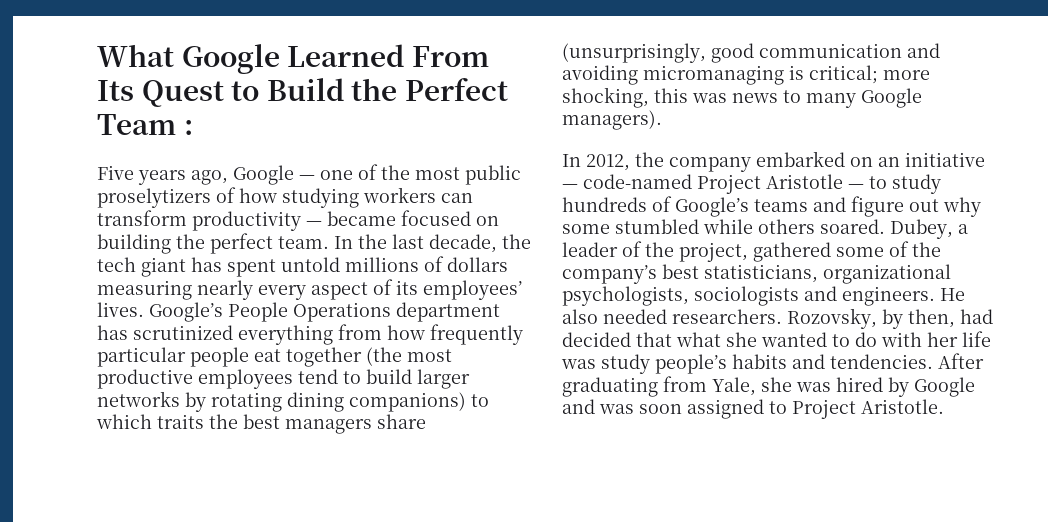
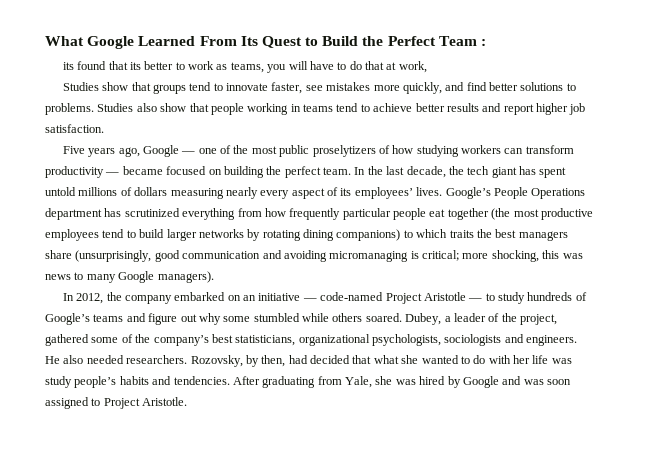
+ its found that its better to work as teams, you will have to do that at work,
+ Studies show that groups tend to innovate faster, see mistakes more quickly, and find better solutions to problems. Studies also show that people working in teams tend to achieve better results and report higher job satisfaction.

